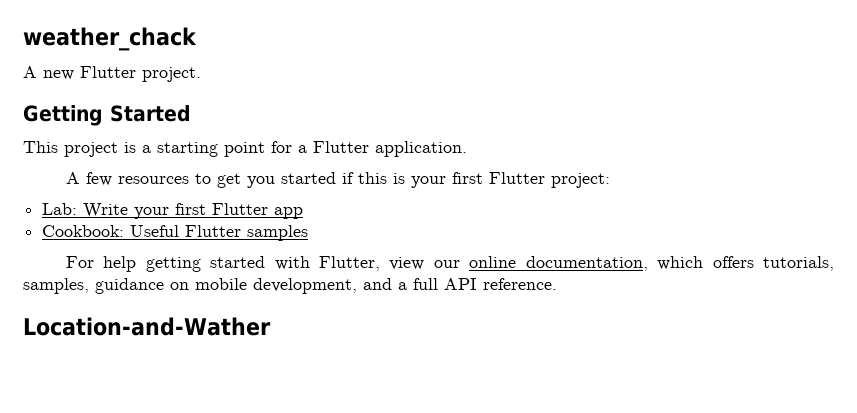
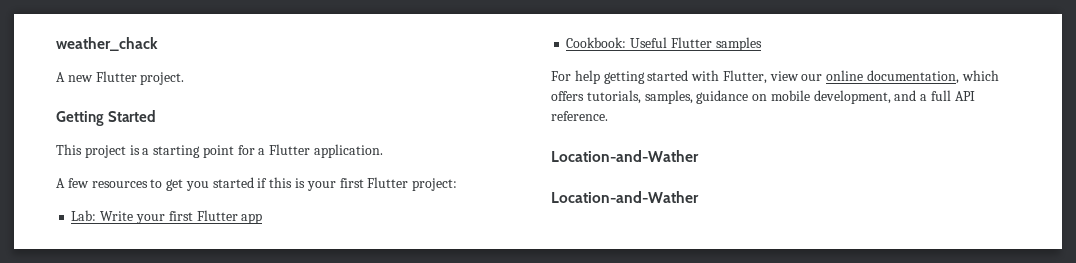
  For help getting started with Flutter, view our online documentation, which offers tutorials, samples, guidance on mobile development, and a full API reference.
+ Location-and-Wather

